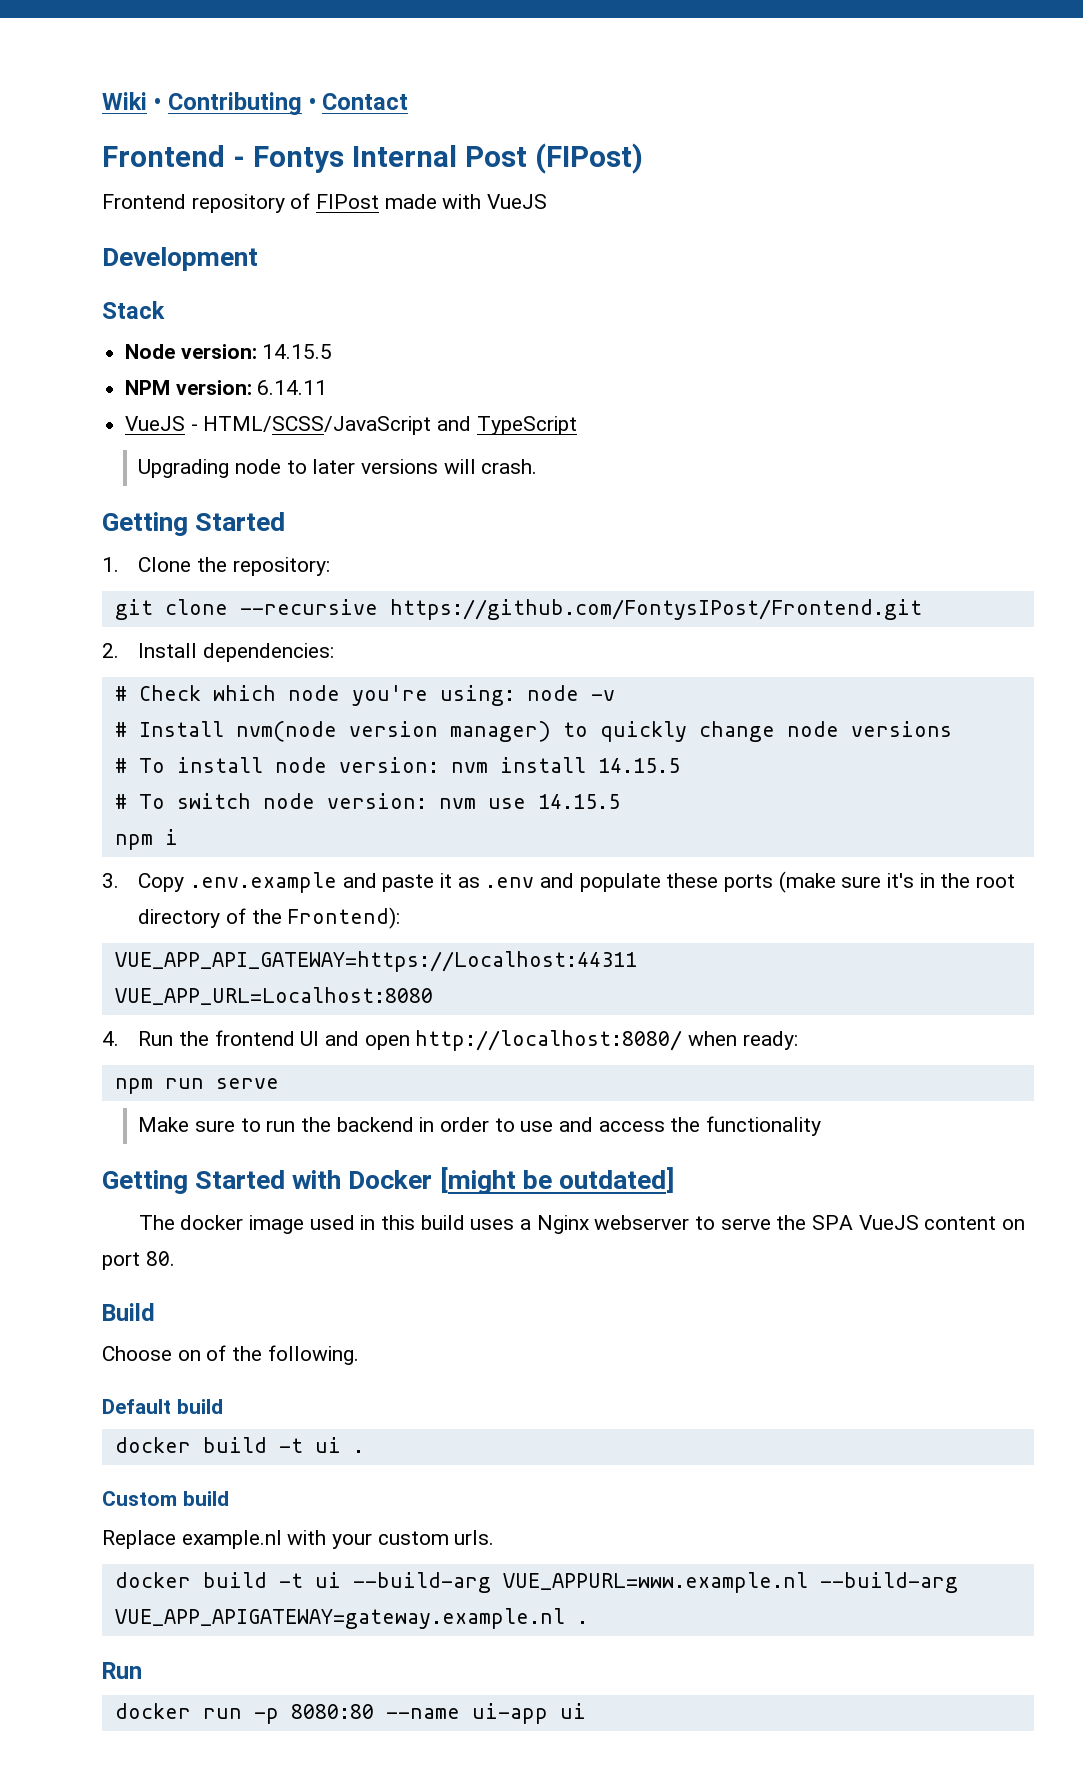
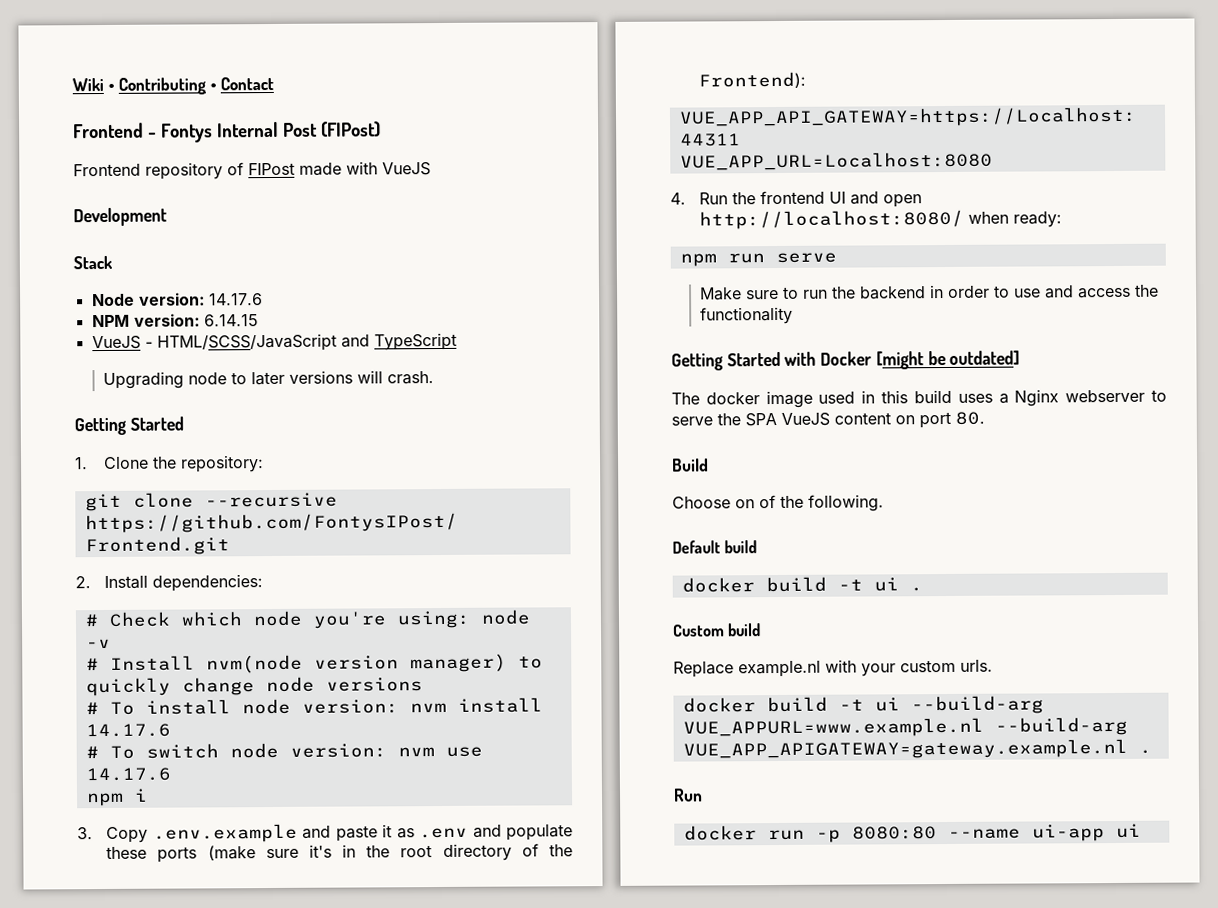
- Node version: 14.15.5
+ Node version: 14.17.6
- NPM version: 6.14.11
+ NPM version: 6.14.15
- # To install node version: nvm install 14.15.5
+ # To install node version: nvm install 14.17.6
- # To switch node version: nvm use 14.15.5
+ # To switch node version: nvm use 14.17.6

